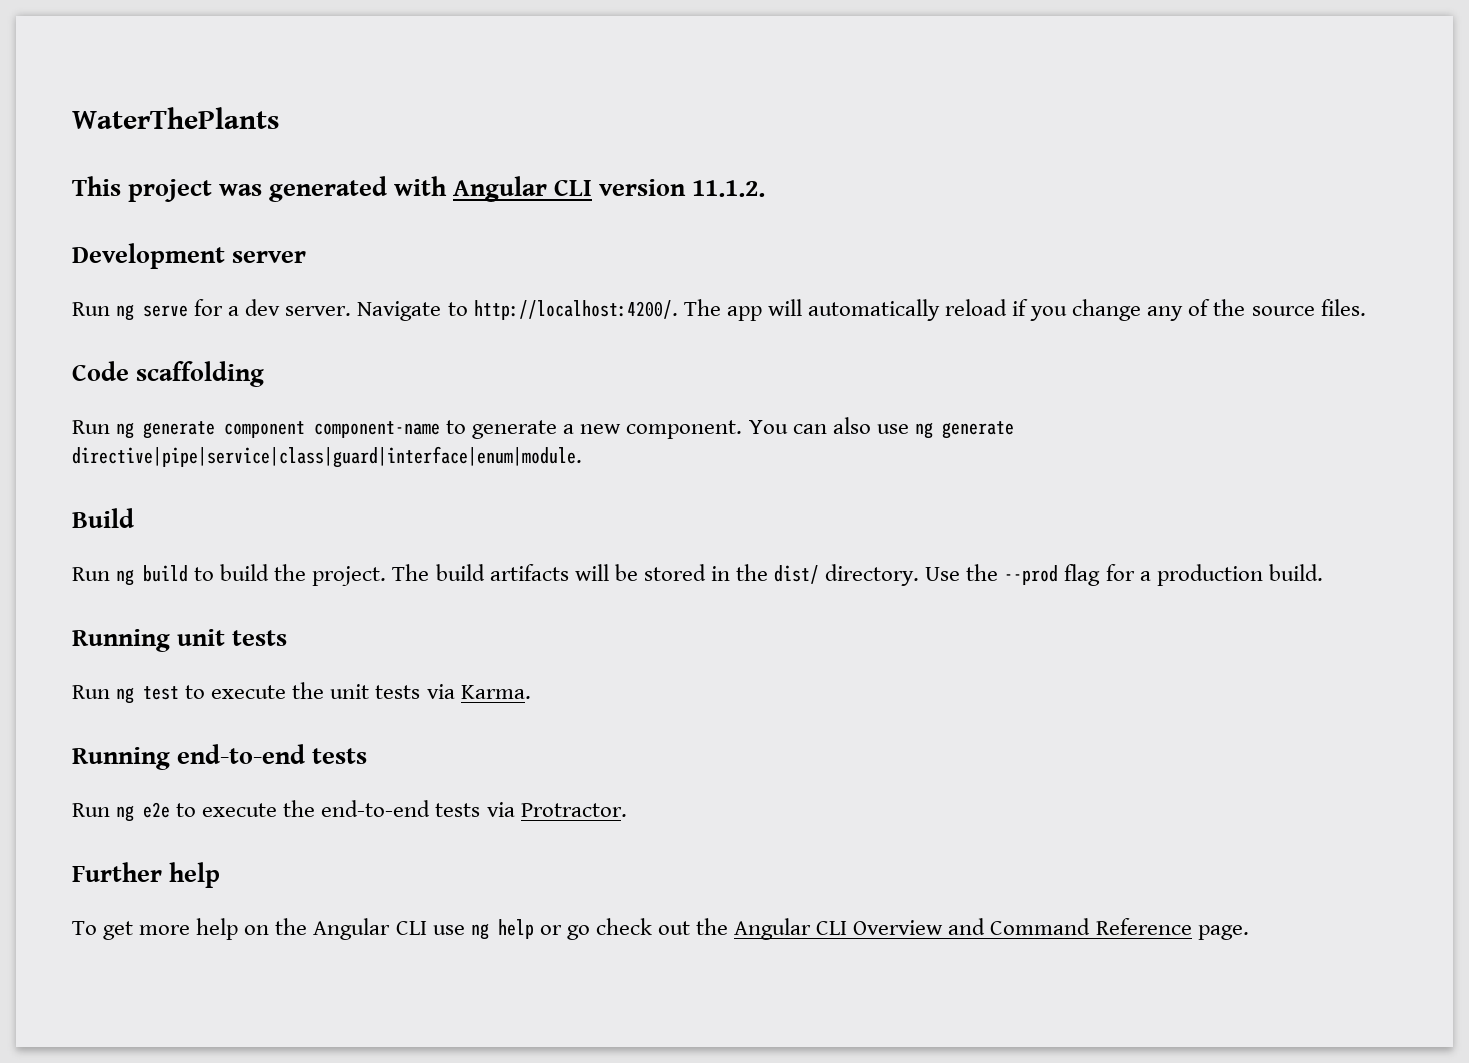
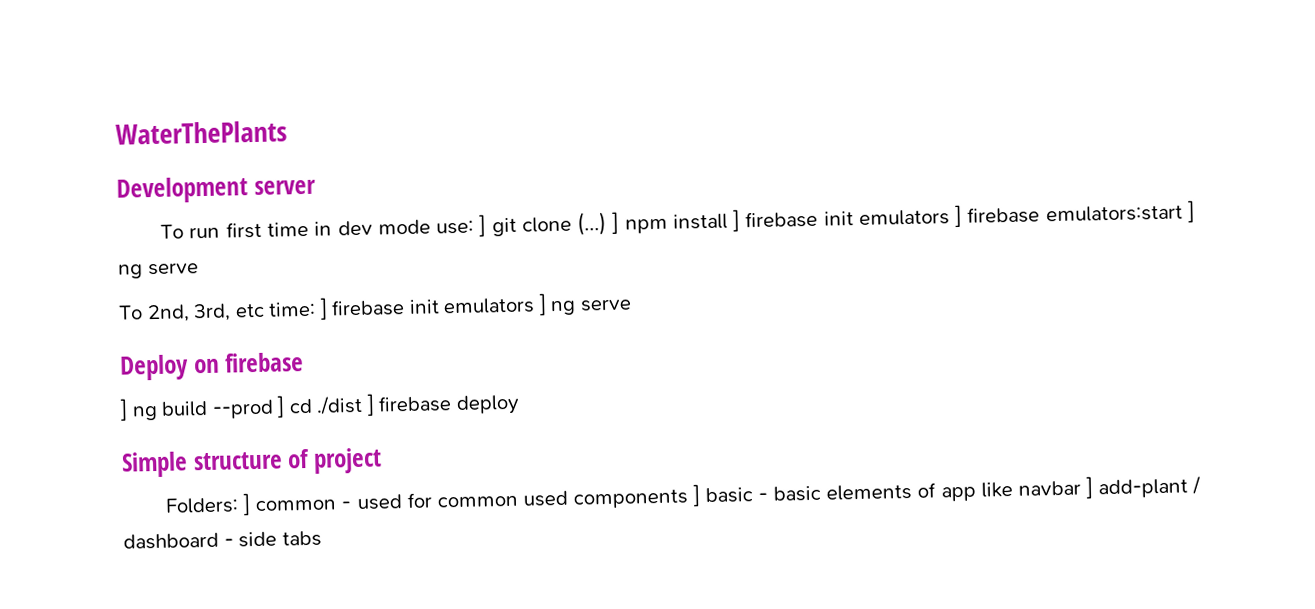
- This project was generated with Angular CLI version 11.1.2.
  Development server
- Run ng serve for a dev server. Navigate to http://localhost:4200/. The app will automatically reload if you change any of the source files.
- Code scaffolding
- Run ng generate component component-name to generate a new component. You can also use ng generate directive|pipe|service|class|guard|interface|enum|module.
- Build
- Run ng build to build the project. The build artifacts will be stored in the dist/ directory. Use the --prod flag for a production build.
- Running unit tests
- Run ng test to execute the unit tests via Karma.
- Running end-to-end tests
- Run ng e2e to execute the end-to-end tests via Protractor.
- Further help
- To get more help on the Angular CLI use ng help or go check out the Angular CLI Overview and Command Reference page.
+ To run first time in dev mode use: ] git clone (...) ] npm install ] firebase init emulators ] firebase emulators:start ] ng serve
+ To 2nd, 3rd, etc time: ] firebase init emulators ] ng serve
+ Deploy on firebase
+ ] ng build --prod ] cd ./dist ] firebase deploy
+ Simple structure of project
+ Folders: ] common - used for common used components ] basic - basic elements of app like navbar ] add-plant / dashboard - side tabs

